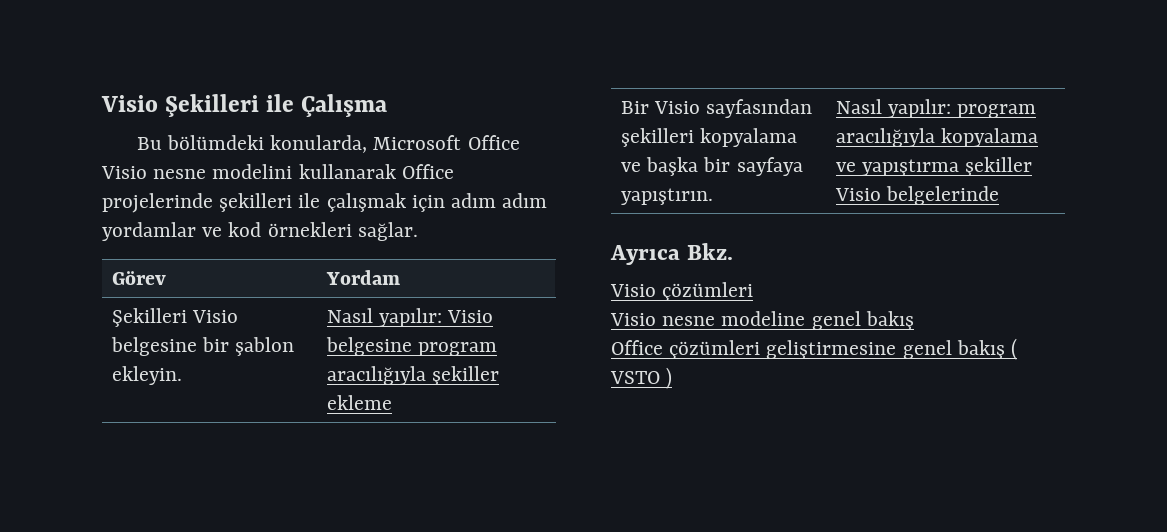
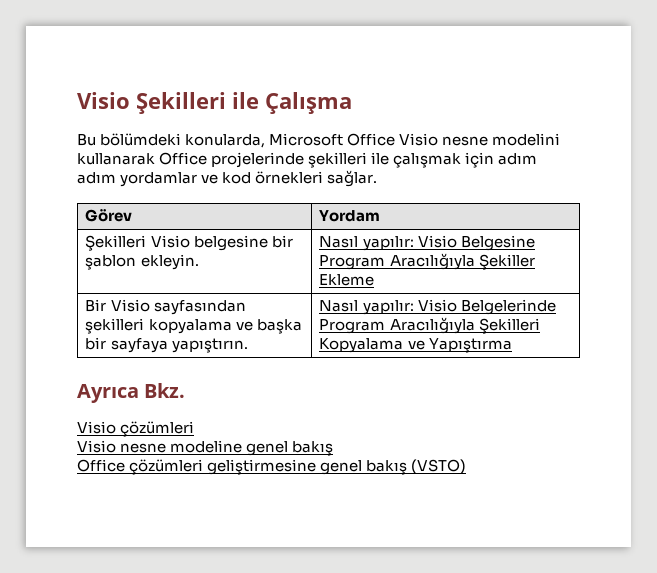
- Şekilleri Visio belgesine bir şablon ekleyin. | Nasıl yapılır: Visio belgesine program aracılığıyla şekiller ekleme
+ Şekilleri Visio belgesine bir şablon ekleyin. | Nasıl yapılır: Visio Belgesine Program Aracılığıyla Şekiller Ekleme
- Bir Visio sayfasından şekilleri kopyalama ve başka bir sayfaya yapıştırın. | Nasıl yapılır: program aracılığıyla kopyalama ve yapıştırma şekiller Visio belgelerinde
+ Bir Visio sayfasından şekilleri kopyalama ve başka bir sayfaya yapıştırın. | Nasıl yapılır: Visio Belgelerinde Program Aracılığıyla Şekilleri Kopyalama ve Yapıştırma
- Office çözümleri geliştirmesine genel bakış ( VSTO )
+ Office çözümleri geliştirmesine genel bakış (VSTO)

